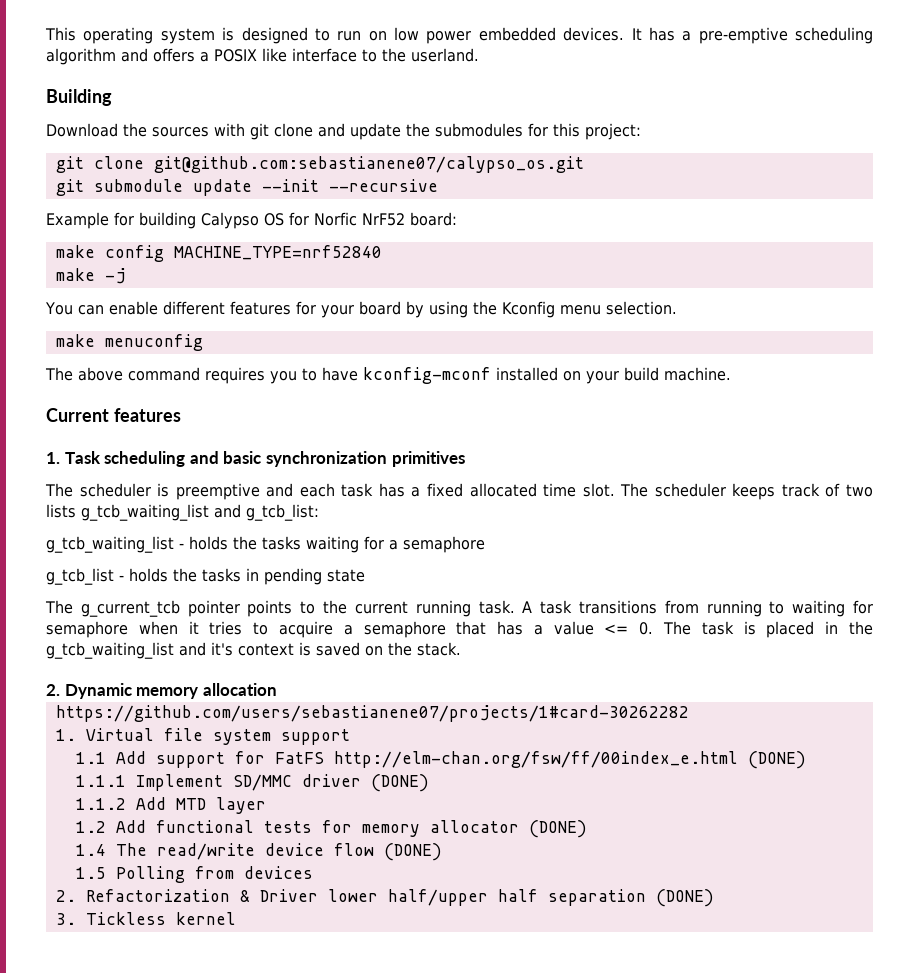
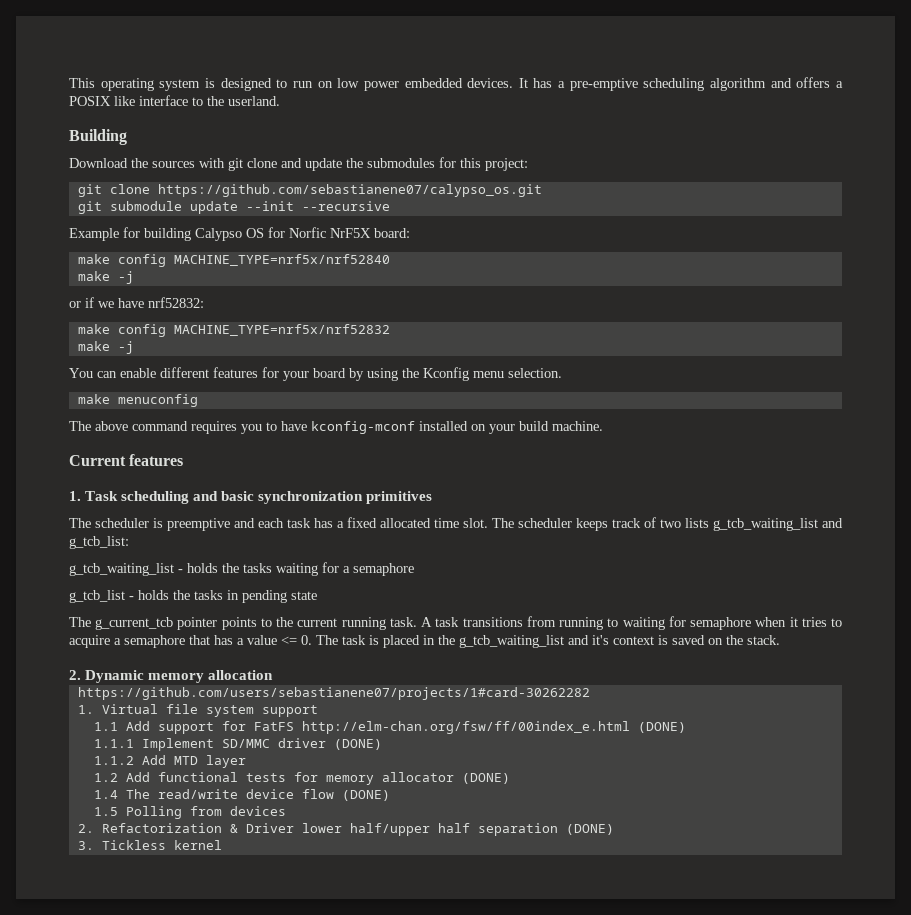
- git clone git@github.com:sebastianene07/calypso_os.git
+ git clone https://github.com/sebastianene07/calypso_os.git
- Example for building Calypso OS for Norfic NrF52 board:
+ Example for building Calypso OS for Norfic NrF5X board:
- make config MACHINE_TYPE=nrf52840
+ make config MACHINE_TYPE=nrf5x/nrf52840
+ make -j
+ or if we have nrf52832:
+ make config MACHINE_TYPE=nrf5x/nrf52832

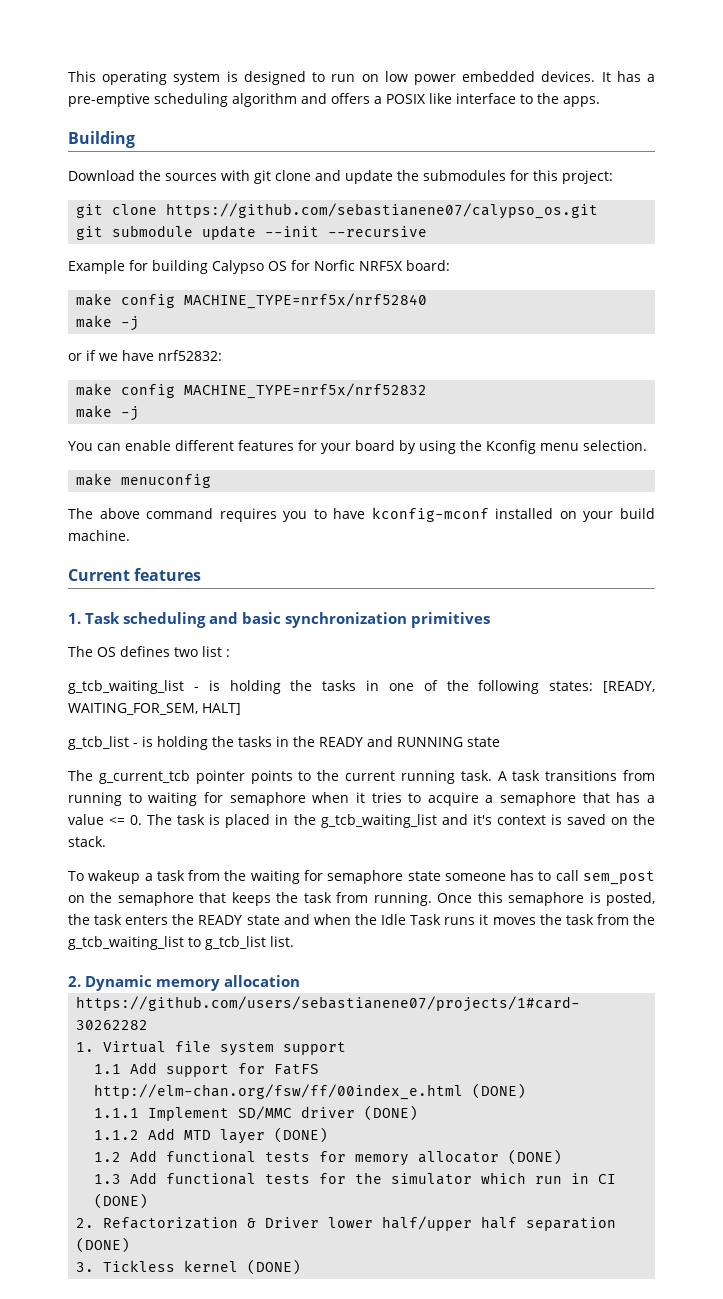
- It has a pre-emptive scheduling algorithm and offers a POSIX like interface to the userland.
+ It has a pre-emptive scheduling algorithm and offers a POSIX like interface to the apps.
- Example for building Calypso OS for Norfic NrF5X board:
+ Example for building Calypso OS for Norfic NRF5X board:
- The scheduler is preemptive and each task has a fixed allocated time slot. The scheduler keeps track of two lists g_tcb_waiting_list and g_tcb_list:
- g_tcb_waiting_list - holds the tasks waiting for a semaphore
+ The OS defines two list :
+ g_tcb_waiting_list - is holding the tasks in one of the following states: [READY, WAITING_FOR_SEM, HALT]
- g_tcb_list - holds the tasks in pending state
+ g_tcb_list - is holding the tasks in the READY and RUNNING state
+ To wakeup a task from the waiting for semaphore state someone has to call sem_post on the semaphore that keeps the task from running. Once this semaphore is posted, the task enters the READY state and when the Idle Task runs it moves the task from the g_tcb_waiting_list to g_tcb_list list.
- 1.1.2 Add MTD layer
+ 1.1.2 Add MTD layer (DONE)
- 1.4 The read/write device flow (DONE)
- 1.5 Polling from devices
+ 1.3 Add functional tests for the simulator which run in CI (DONE)
- 3. Tickless kernel
+ 3. Tickless kernel (DONE)

